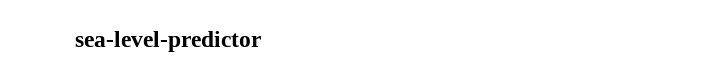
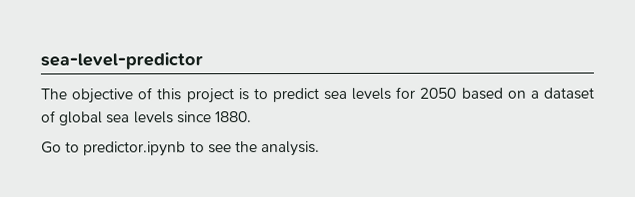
+ The objective of this project is to predict sea levels for 2050 based on a dataset of global sea levels since 1880.
+ Go to predictor.ipynb to see the analysis.

